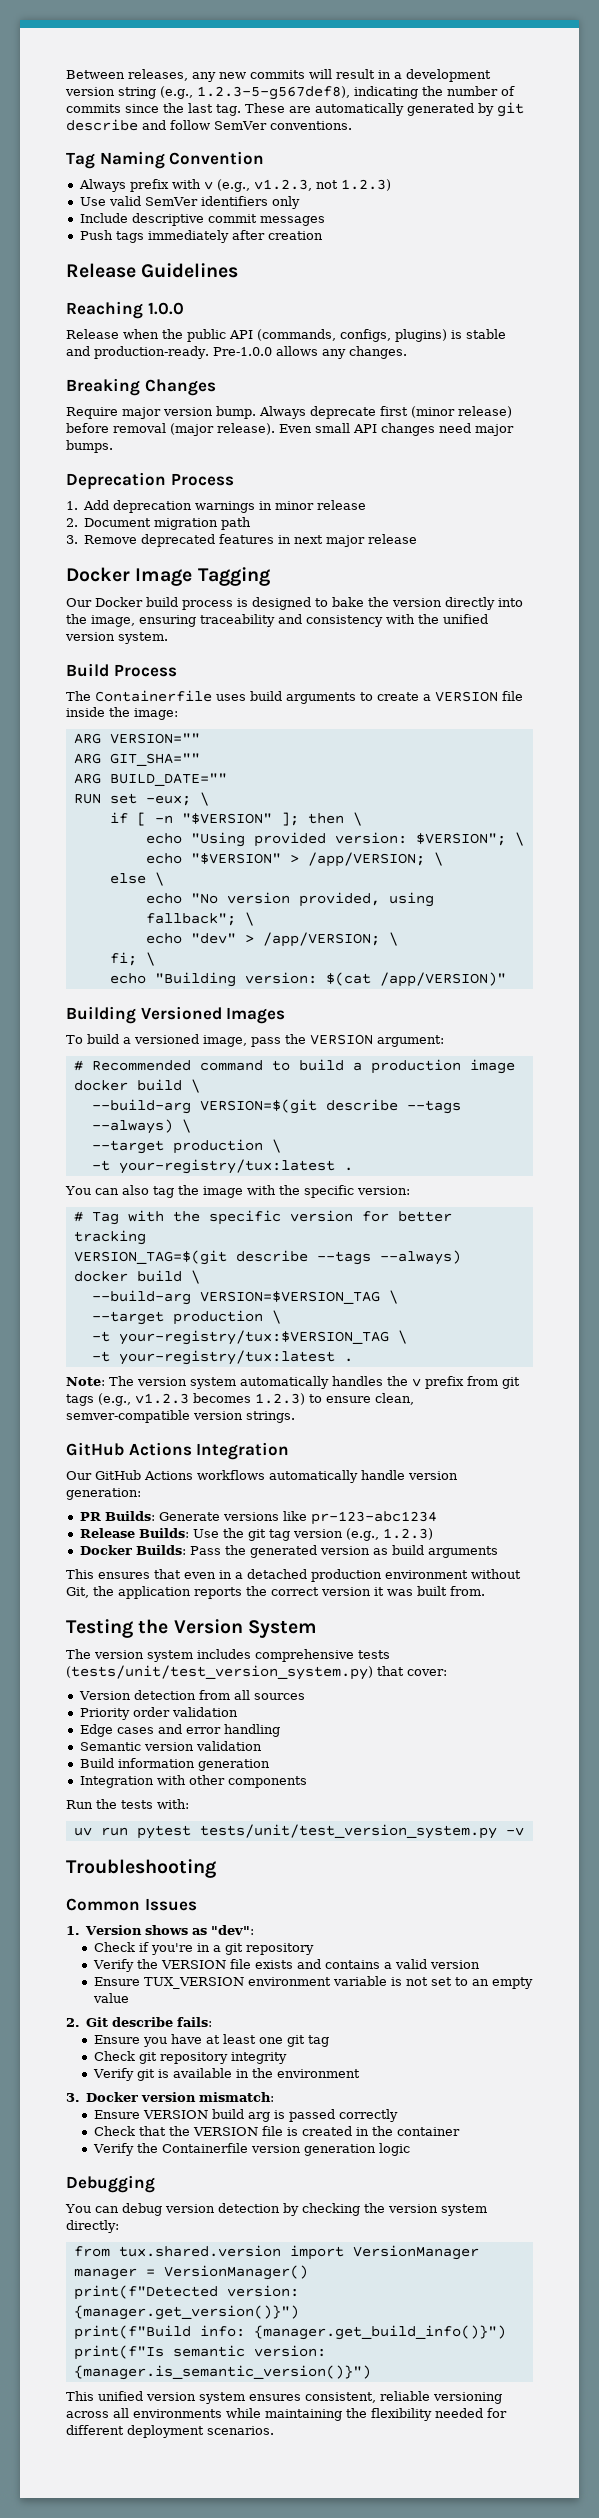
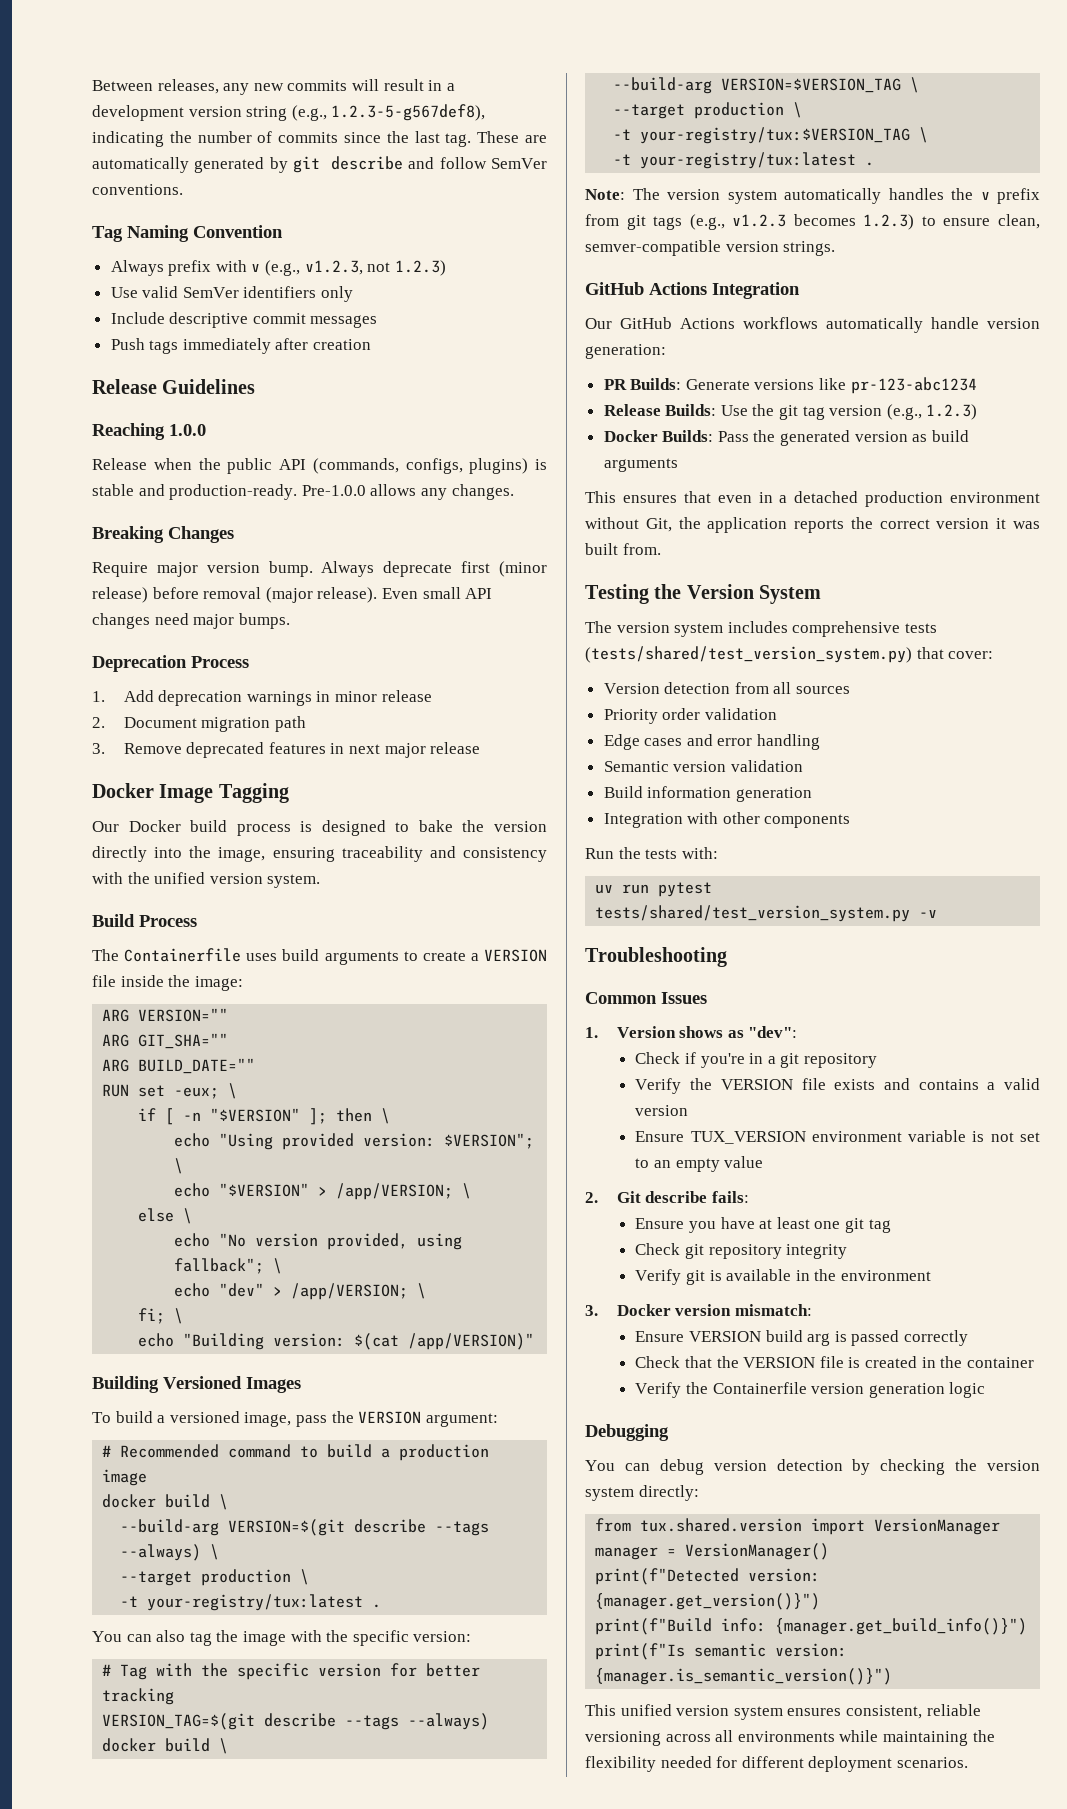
- The version system includes comprehensive tests (tests/unit/test_version_system.py) that cover:
+ The version system includes comprehensive tests (tests/shared/test_version_system.py) that cover:
- uv run pytest tests/unit/test_version_system.py -v
+ uv run pytest tests/shared/test_version_system.py -v

